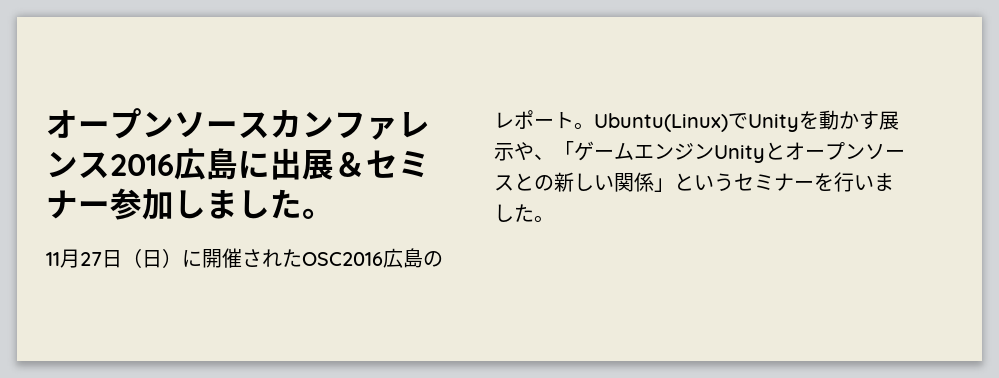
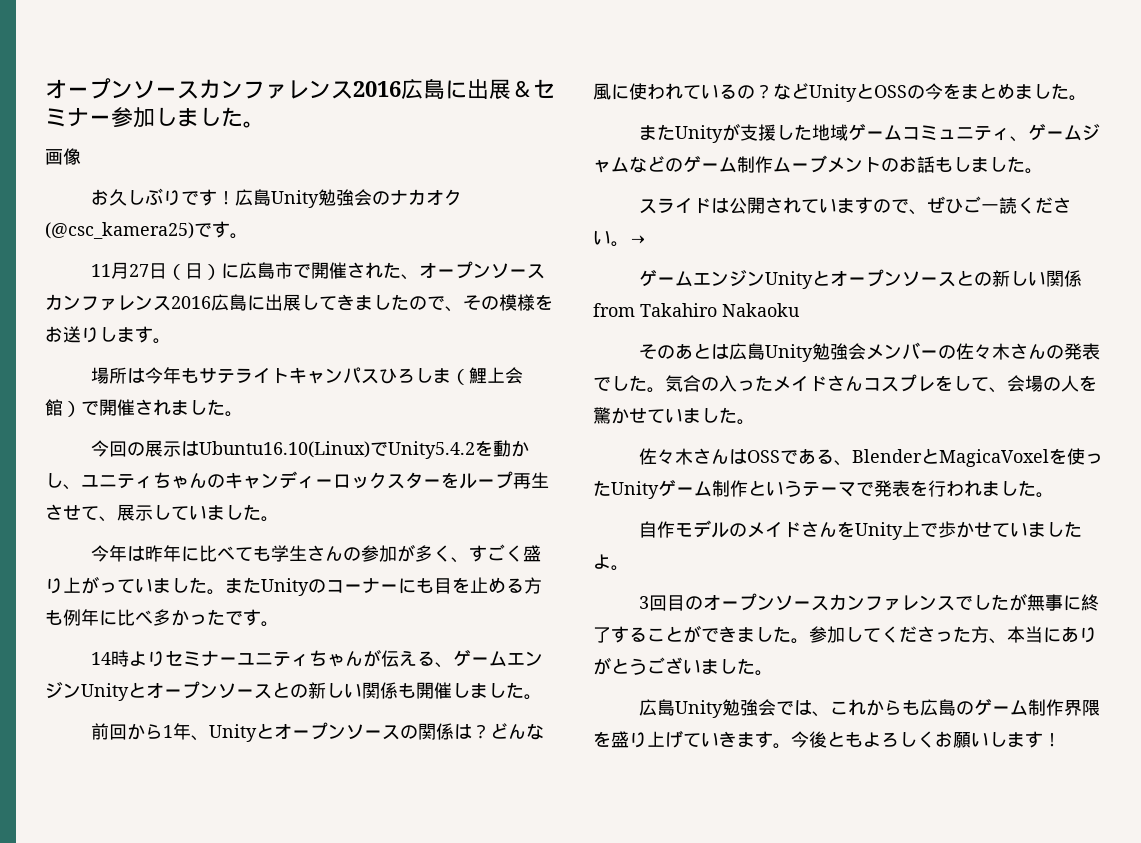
+ 画像
+ お久しぶりです！広島Unity勉強会のナカオク(@csc_kamera25)です。
- 11月27日（日）に開催されたOSC2016広島のレポート。Ubuntu(Linux)でUnityを動かす展示や、「ゲームエンジンUnityとオープンソースとの新しい関係」というセミナーを行いました。
+ 11月27日（日）に広島市で開催された、オープンソースカンファレンス2016広島に出展してきましたので、その模様をお送りします。
+ 場所は今年もサテライトキャンパスひろしま（鯉上会館）で開催されました。
+ 今回の展示はUbuntu16.10(Linux)でUnity5.4.2を動かし、ユニティちゃんのキャンディーロックスターをループ再生させて、展示していました。
+ 今年は昨年に比べても学生さんの参加が多く、すごく盛り上がっていました。またUnityのコーナーにも目を止める方も例年に比べ多かったです。
+ 14時よりセミナーユニティちゃんが伝える、ゲームエンジンUnityとオープンソースとの新しい関係も開催しました。
+ 前回から1年、Unityとオープンソースの関係は？どんな風に使われているの？などUnityとOSSの今をまとめました。
+ またUnityが支援した地域ゲームコミュニティ、ゲームジャムなどのゲーム制作ムーブメントのお話もしました。
+ スライドは公開されていますので、ぜひご一読ください。→
+ ゲームエンジンUnityとオープンソースとの新しい関係from Takahiro Nakaoku
+ そのあとは広島Unity勉強会メンバーの佐々木さんの発表でした。気合の入ったメイドさんコスプレをして、会場の人を驚かせていました。
+ 佐々木さんはOSSである、BlenderとMagicaVoxelを使ったUnityゲーム制作というテーマで発表を行われました。
+ 自作モデルのメイドさんをUnity上で歩かせていましたよ。
+ 3回目のオープンソースカンファレンスでしたが無事に終了することができました。参加してくださった方、本当にありがとうございました。
+ 広島Unity勉強会では、これからも広島のゲーム制作界隈を盛り上げていきます。今後ともよろしくお願いします！

